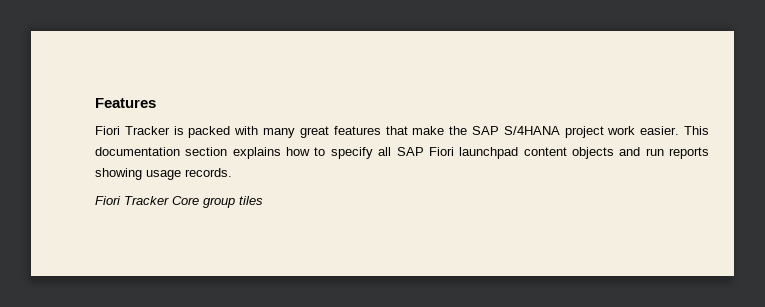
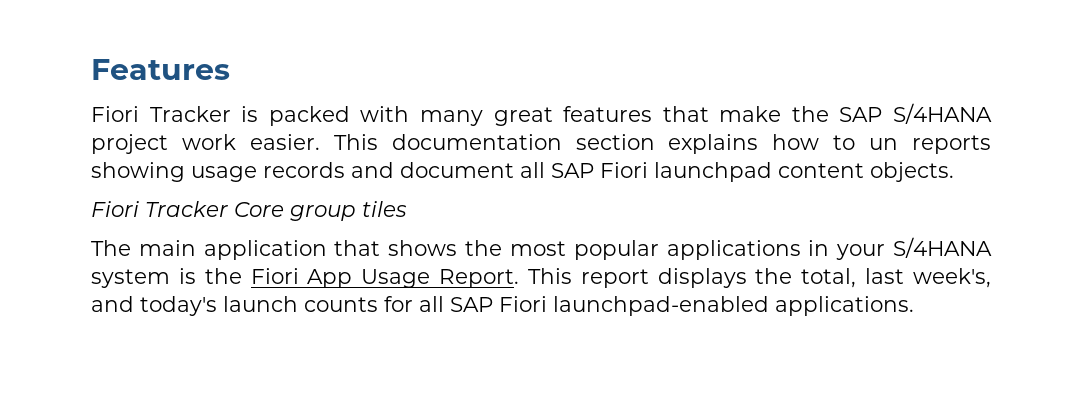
- This documentation section explains how to specify all SAP Fiori launchpad content objects and run reports showing usage records.
+ This documentation section explains how to un reports showing usage records and document all SAP Fiori launchpad content objects.
+ The main application that shows the most popular applications in your S/4HANA system is the Fiori App Usage Report. This report displays the total, last week's, and today's launch counts for all SAP Fiori launchpad-enabled applications.

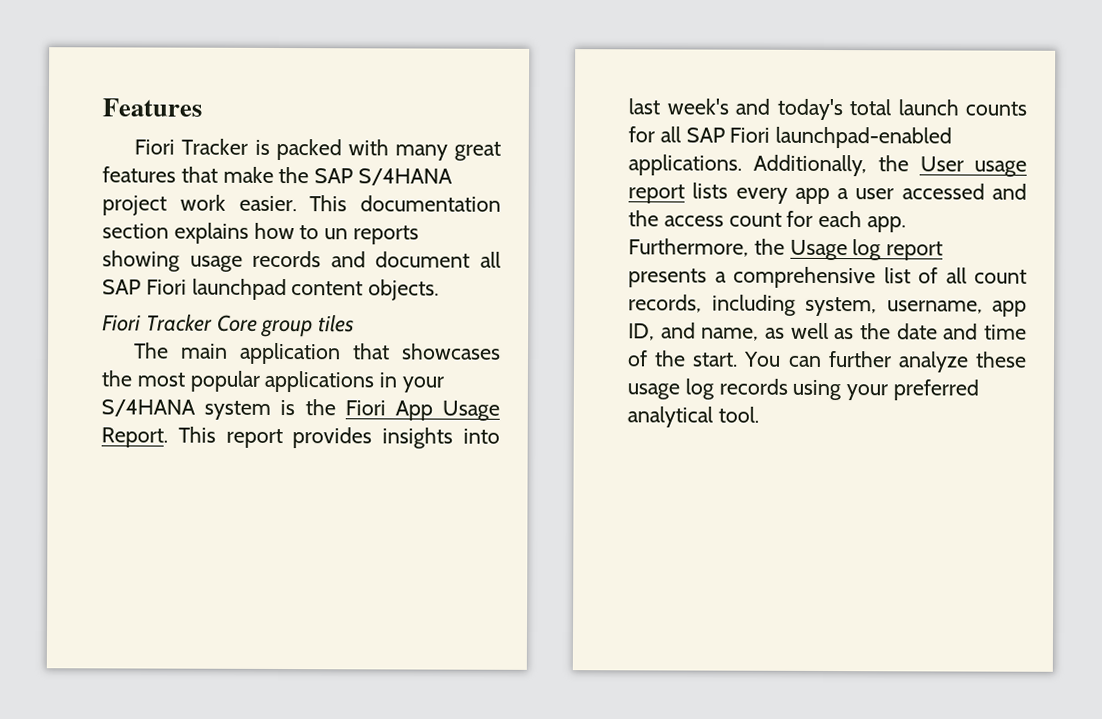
- The main application that shows the most popular applications in your S/4HANA system is the Fiori App Usage Report.
+ The main application that showcases the most popular applications in your S/4HANA system is the Fiori App Usage Report.
- This report displays the total, last week's, and today's launch counts for all SAP Fiori launchpad-enabled applications.
+ This report provides insights into last week's and today's total launch counts for all SAP Fiori launchpad-enabled applications.
+ Additionally, the User usage report lists every app a user accessed and the access count for each app. Furthermore, the Usage log report presents a comprehensive list of all count records, including system, username, app ID, and name, as well as the date and time of the start. You can further analyze these usage log records using your preferred analytical tool.

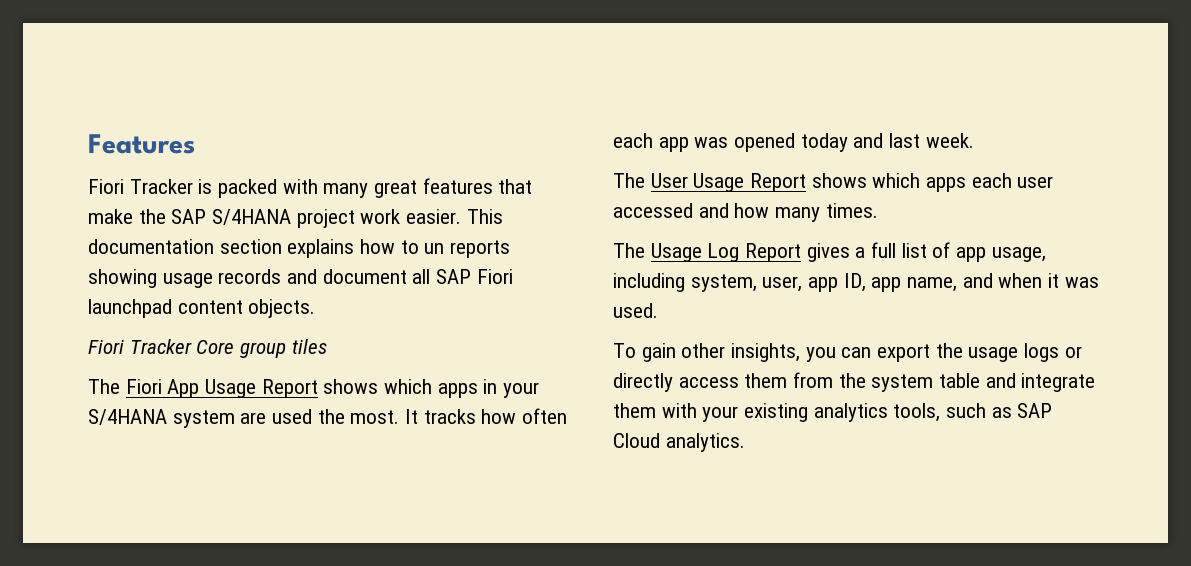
- The main application that showcases the most popular applications in your S/4HANA system is the Fiori App Usage Report. This report provides insights into last week's and today's total launch counts for all SAP Fiori launchpad-enabled applications. Additionally, the User usage report lists every app a user accessed and the access count for each app. Furthermore, the Usage log report presents a comprehensive list of all count records, including system, username, app ID, and name, as well as the date and time of the start. You can further analyze these usage log records using your preferred analytical tool.
+ The Fiori App Usage Report shows which apps in your S/4HANA system are used the most. It tracks how often each app was opened today and last week.
+ The User Usage Report shows which apps each user accessed and how many times.
+ The Usage Log Report gives a full list of app usage, including system, user, app ID, app name, and when it was used.
+ To gain other insights, you can export the usage logs or directly access them from the system table and integrate them with your existing analytics tools, such as SAP Cloud analytics.

